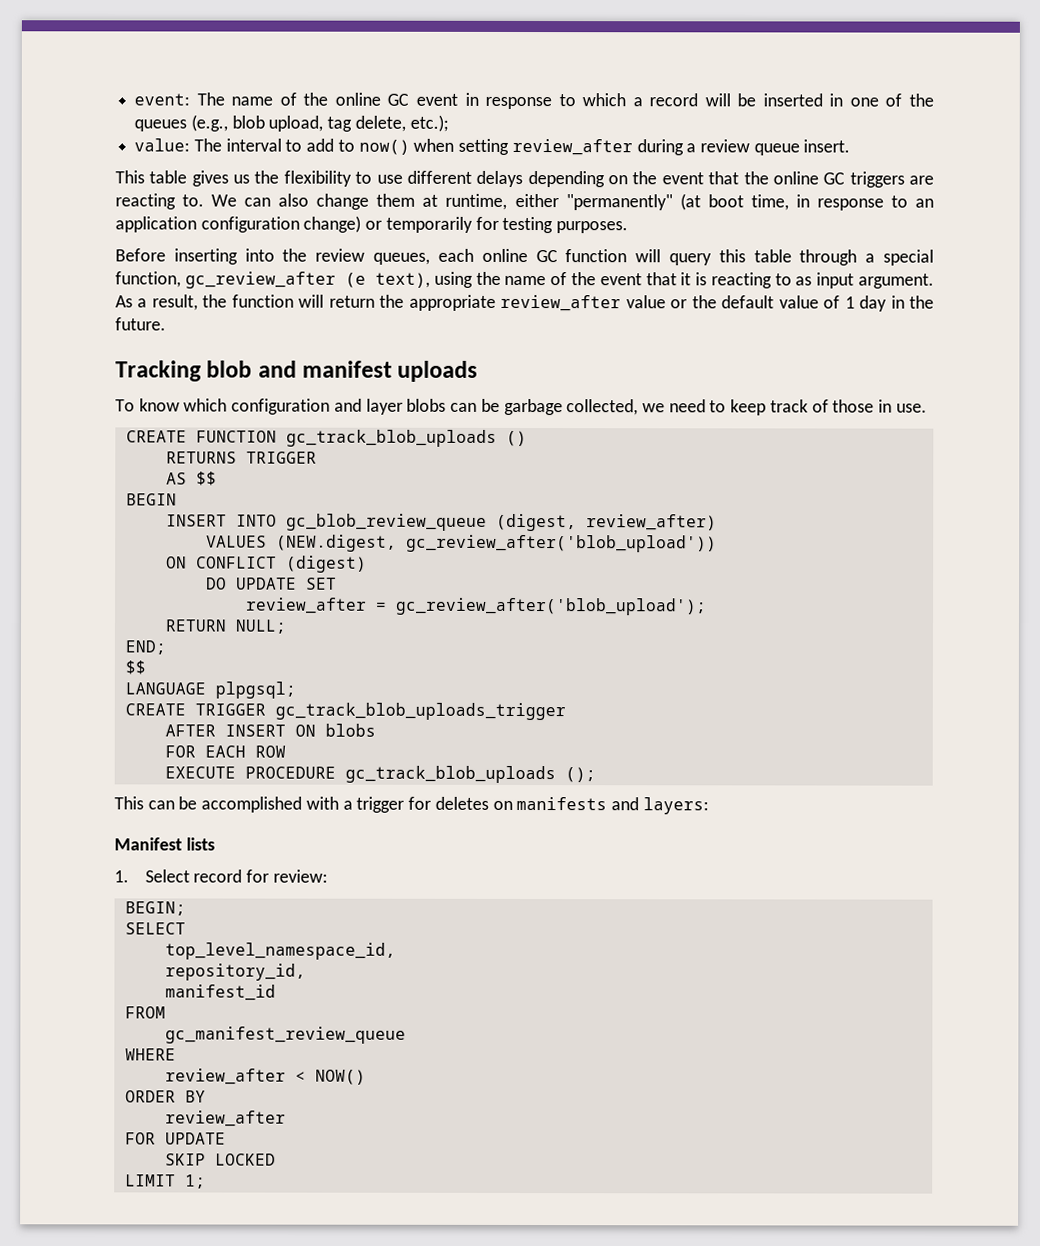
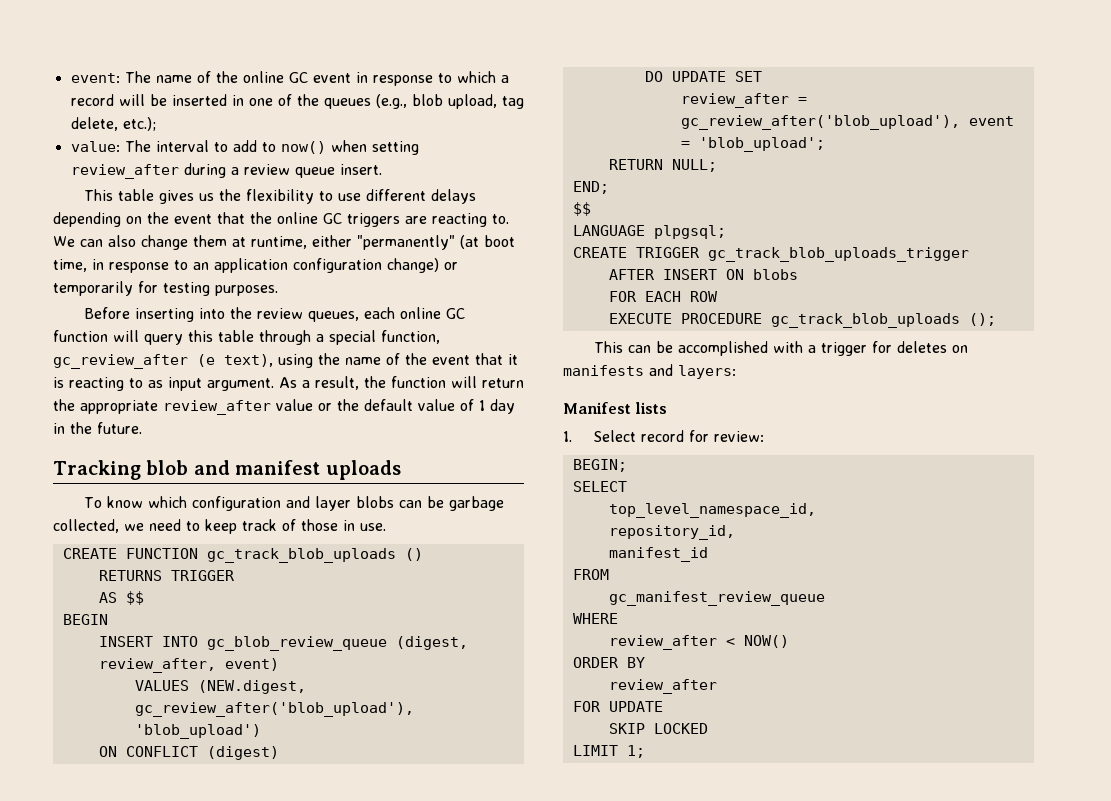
- INSERT INTO gc_blob_review_queue (digest, review_after)
+ INSERT INTO gc_blob_review_queue (digest, review_after, event)
- VALUES (NEW.digest, gc_review_after('blob_upload'))
+ VALUES (NEW.digest, gc_review_after('blob_upload'), 'blob_upload')
- review_after = gc_review_after('blob_upload');
+ review_after = gc_review_after('blob_upload'), event = 'blob_upload';

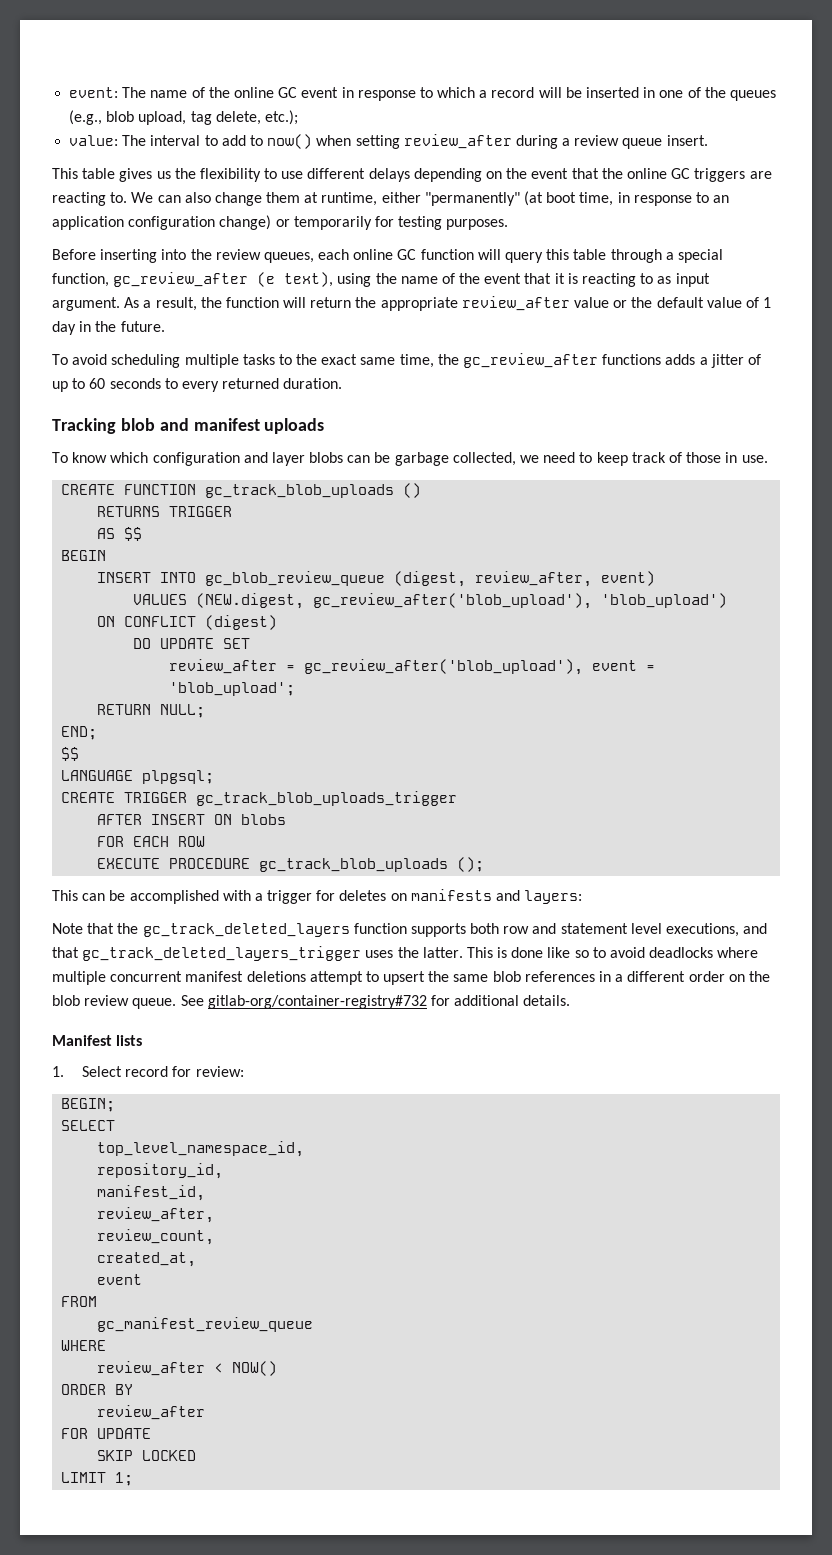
+ To avoid scheduling multiple tasks to the exact same time, the gc_review_after functions adds a jitter of up to 60 seconds to every returned duration.
+ Note that the gc_track_deleted_layers function supports both row and statement level executions, and that gc_track_deleted_layers_trigger uses the latter. This is done like so to avoid deadlocks where multiple concurrent manifest deletions attempt to upsert the same blob references in a different order on the blob review queue. See gitlab-org/container-registry#732 for additional details.
- manifest_id
+ manifest_id,
+ review_after,
+ review_count,
+ created_at,
+ event

